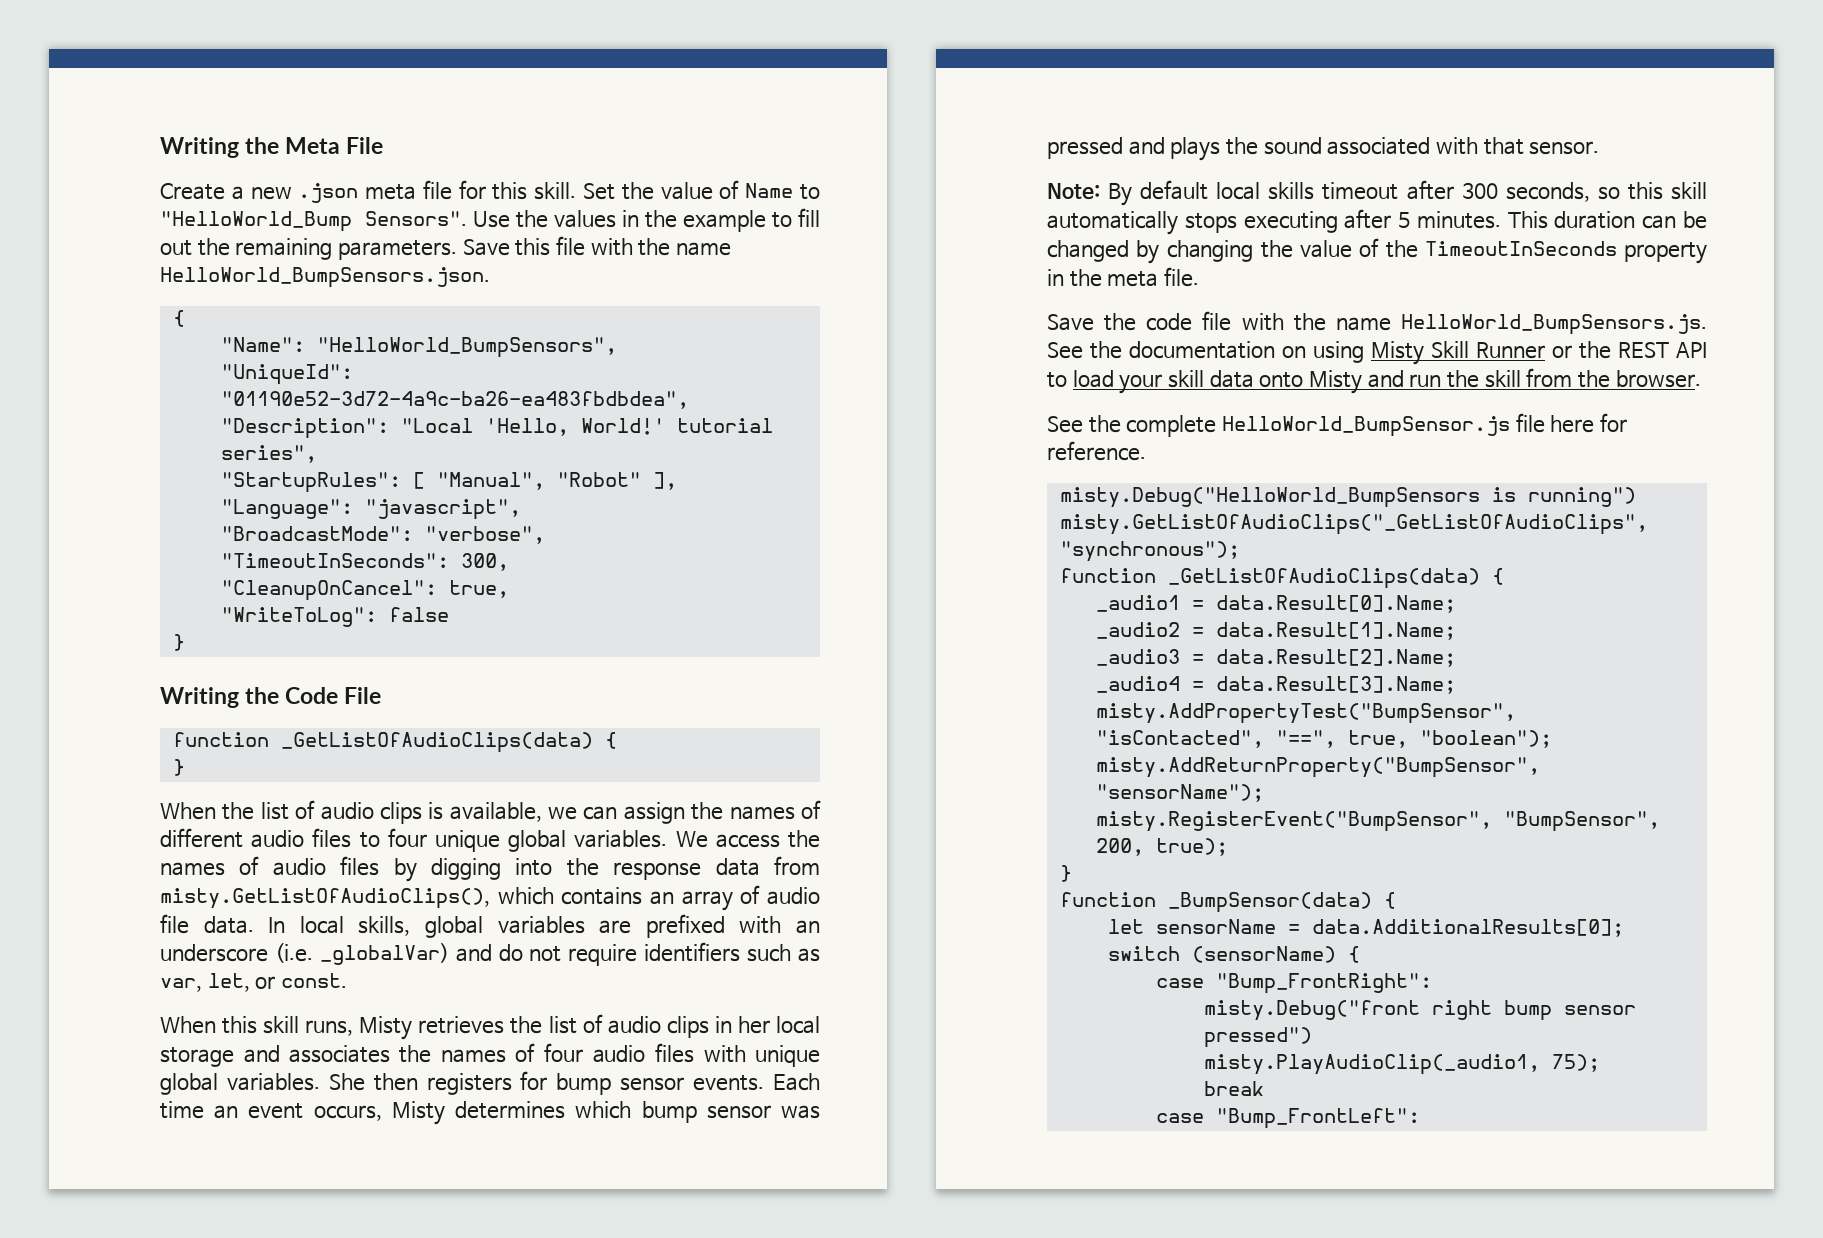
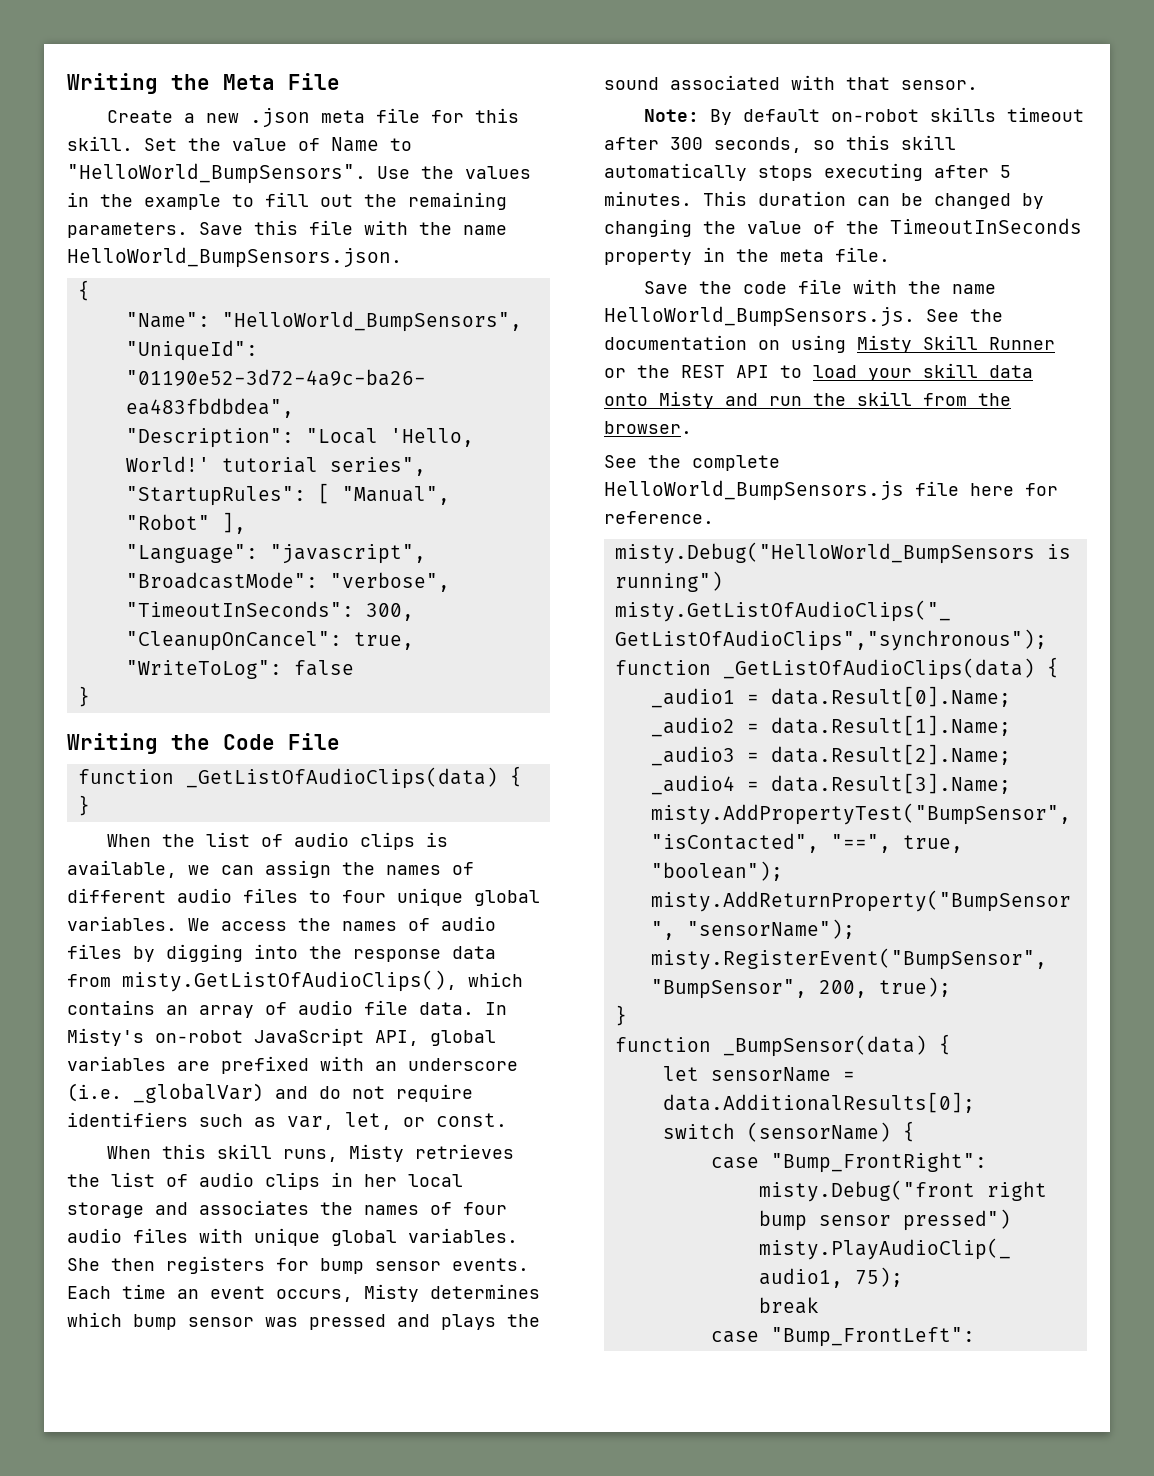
- Set the value of Name to "HelloWorld_Bump Sensors".
+ Set the value of Name to "HelloWorld_BumpSensors".
- In local skills, global variables are prefixed with an underscore (i.e. _globalVar) and do not require identifiers such as var, let, or const.
+ In Misty's on-robot JavaScript API, global variables are prefixed with an underscore (i.e. _globalVar) and do not require identifiers such as var, let, or const.
- Note: By default local skills timeout after 300 seconds, so this skill automatically stops executing after 5 minutes.
+ Note: By default on-robot skills timeout after 300 seconds, so this skill automatically stops executing after 5 minutes.
- See the complete HelloWorld_BumpSensor.js file here for reference.
+ See the complete HelloWorld_BumpSensors.js file here for reference.

